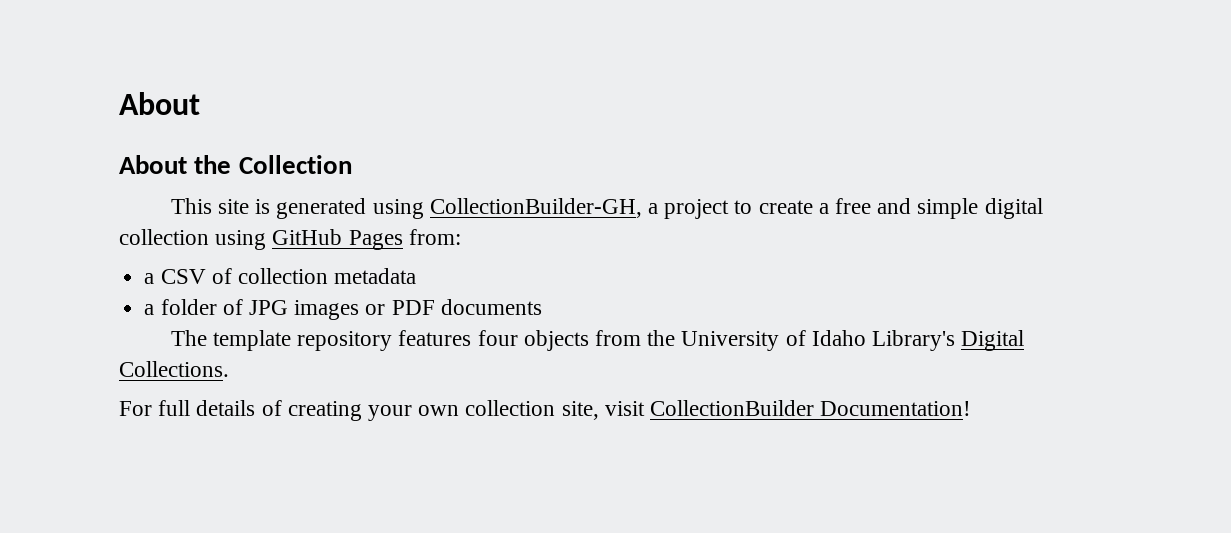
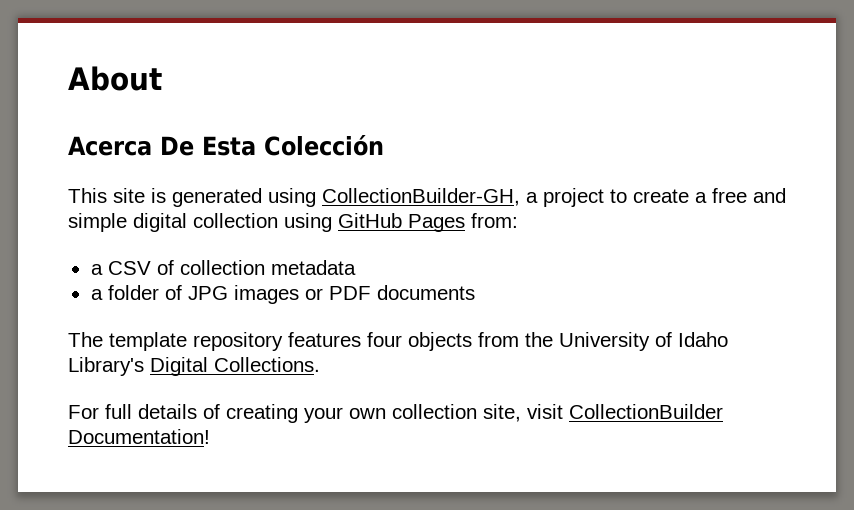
- About the Collection
+ Acerca De Esta Colección

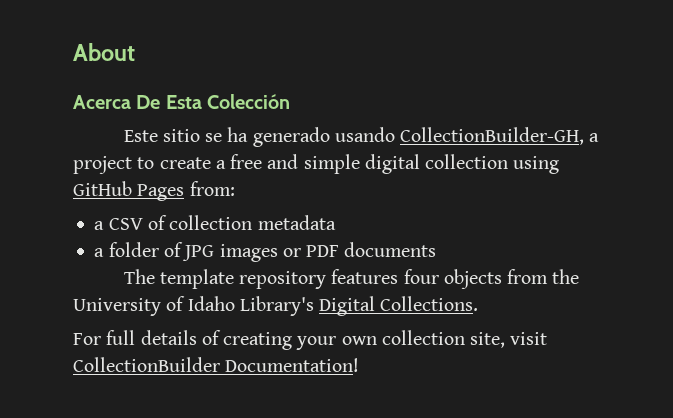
- This site is generated using CollectionBuilder-GH, a project to create a free and simple digital collection using GitHub Pages from:
+ Este sitio se ha generado usando CollectionBuilder-GH, a project to create a free and simple digital collection using GitHub Pages from:

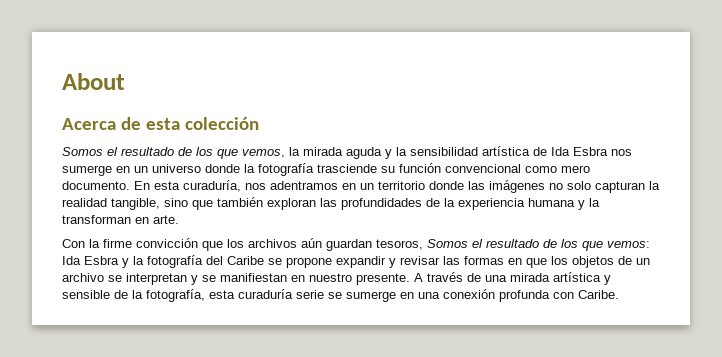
- Acerca De Esta Colección
- Este sitio se ha generado usando CollectionBuilder-GH, a project to create a free and simple digital collection using GitHub Pages from:
- a CSV of collection metadata
- a folder of JPG images or PDF documents
- The template repository features four objects from the University of Idaho Library's Digital Collections.
- For full details of creating your own collection site, visit CollectionBuilder Documentation!
+ Acerca de esta colección
+ Somos el resultado de los que vemos, la mirada aguda y la sensibilidad artística de Ida Esbra nos sumerge en un universo donde la fotografía trasciende su función convencional como mero documento. En esta curaduría, nos adentramos en un territorio donde las imágenes no solo capturan la realidad tangible, sino que también exploran las profundidades de la experiencia humana y la transforman en arte.
+ Con la firme convicción que los archivos aún guardan tesoros, Somos el resultado de los que vemos: Ida Esbra y la fotografía del Caribe se propone expandir y revisar las formas en que los objetos de un archivo se interpretan y se manifiestan en nuestro presente. A través de una mirada artística y sensible de la fotografía, esta curaduría serie se sumerge en una conexión profunda con Caribe.

